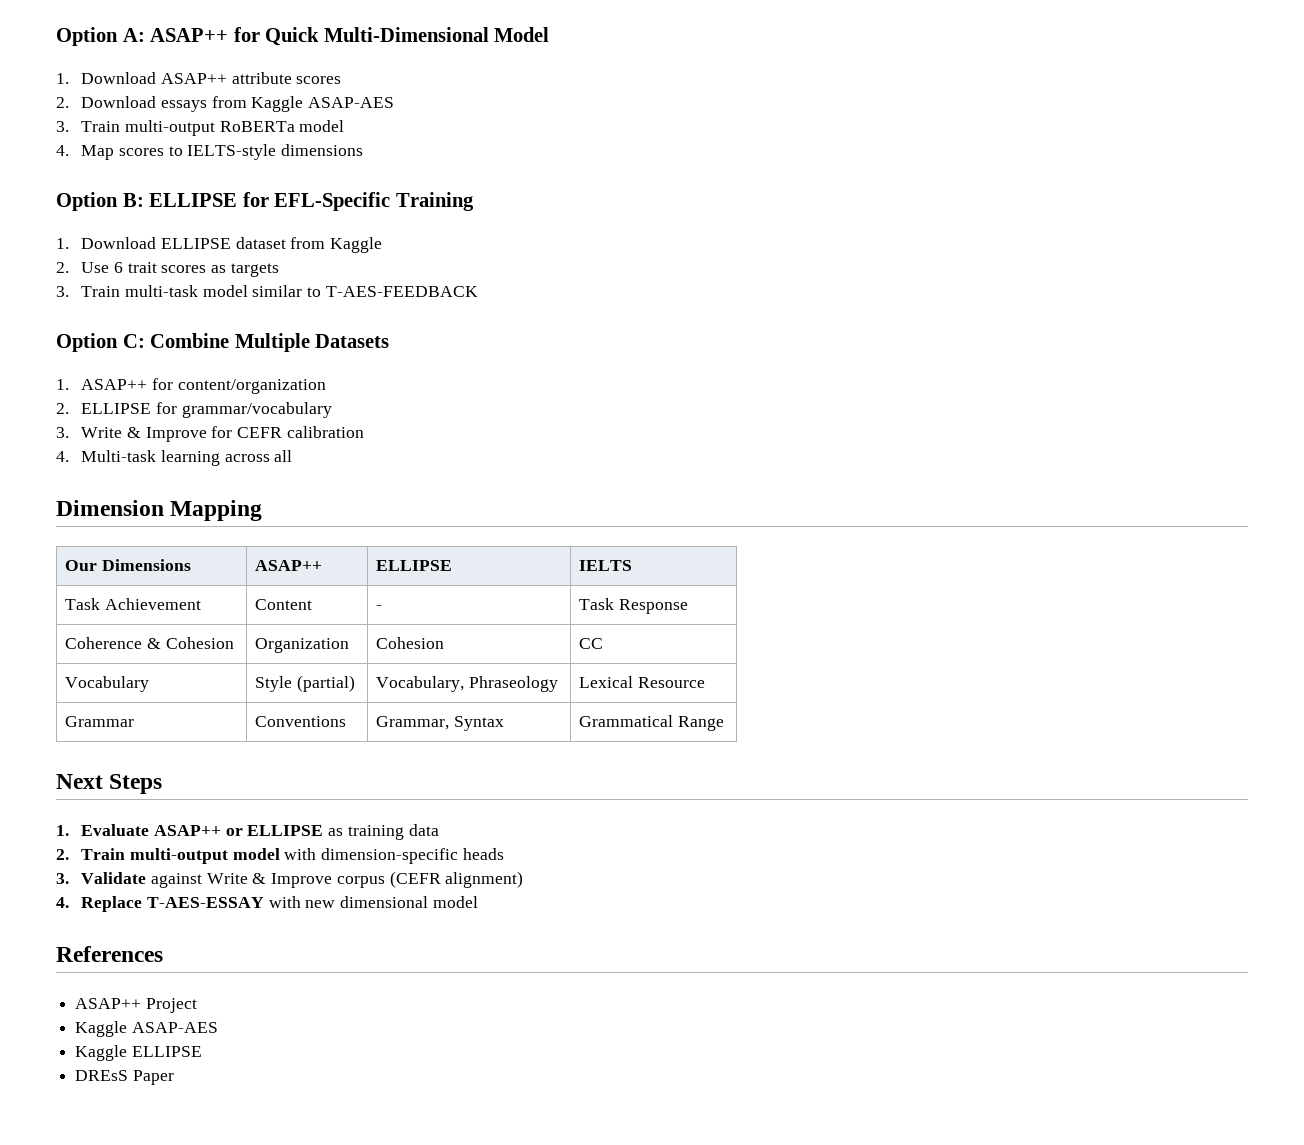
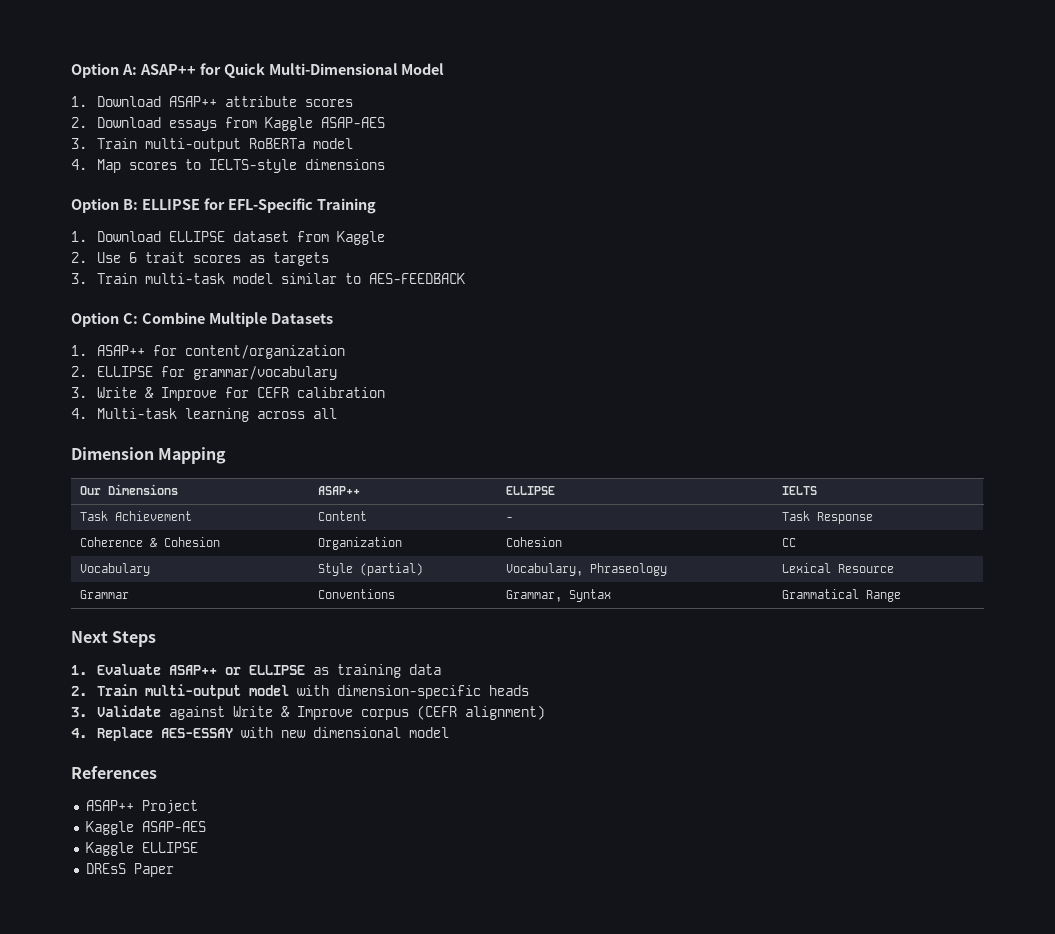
- 3. Train multi-task model similar to T-AES-FEEDBACK
+ 3. Train multi-task model similar to AES-FEEDBACK
- 4. Replace T-AES-ESSAY with new dimensional model
+ 4. Replace AES-ESSAY with new dimensional model

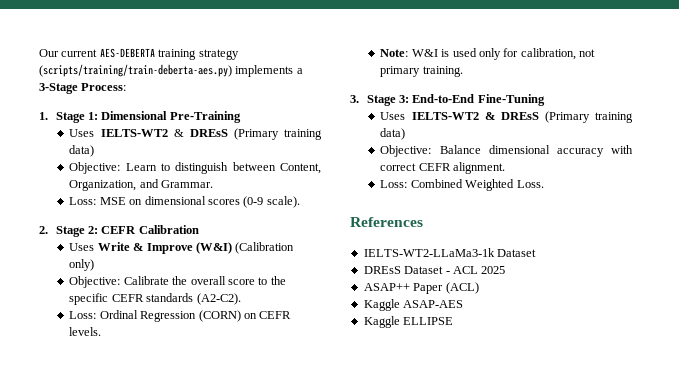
- Option A: ASAP++ for Quick Multi-Dimensional Model
- 1. Download ASAP++ attribute scores
- 2. Download essays from Kaggle ASAP-AES
- 3. Train multi-output RoBERTa model
- 4. Map scores to IELTS-style dimensions
- Option B: ELLIPSE for EFL-Specific Training
- 1. Download ELLIPSE dataset from Kaggle
- 2. Use 6 trait scores as targets
- 3. Train multi-task model similar to AES-FEEDBACK
- Option C: Combine Multiple Datasets
- 1. ASAP++ for content/organization
- 2. ELLIPSE for grammar/vocabulary
- 3. Write & Improve for CEFR calibration
- 4. Multi-task learning across all
- Dimension Mapping
- Our Dimensions | ASAP++ | ELLIPSE | IELTS
- Task Achievement | Content | - | Task Response
- Coherence & Cohesion | Organization | Cohesion | CC
- Vocabulary | Style (partial) | Vocabulary, Phraseology | Lexical Resource
- Grammar | Conventions | Grammar, Syntax | Grammatical Range
- Next Steps
- 1. Evaluate ASAP++ or ELLIPSE as training data
- 2. Train multi-output model with dimension-specific heads
- 3. Validate against Write & Improve corpus (CEFR alignment)
- 4. Replace AES-ESSAY with new dimensional model
+ Our current AES-DEBERTA training strategy (scripts/training/train-deberta-aes.py) implements a 3-Stage Process:
+ 1. Stage 1: Dimensional Pre-Training
+ Uses IELTS-WT2 & DREsS (Primary training data)
+ Objective: Learn to distinguish between Content, Organization, and Grammar.
+ Loss: MSE on dimensional scores (0-9 scale).
+ 2. Stage 2: CEFR Calibration
+ Uses Write & Improve (W&I) (Calibration only)
+ Objective: Calibrate the overall score to the specific CEFR standards (A2-C2).
+ Loss: Ordinal Regression (CORN) on CEFR levels.
+ Note: W&I is used only for calibration, not primary training.
+ 3. Stage 3: End-to-End Fine-Tuning
+ Uses IELTS-WT2 & DREsS (Primary training data)
+ Objective: Balance dimensional accuracy with correct CEFR alignment.
+ Loss: Combined Weighted Loss.
  References
- ASAP++ Project
+ IELTS-WT2-LLaMa3-1k Dataset
+ DREsS Dataset - ACL 2025
+ ASAP++ Paper (ACL)
- DREsS Paper

